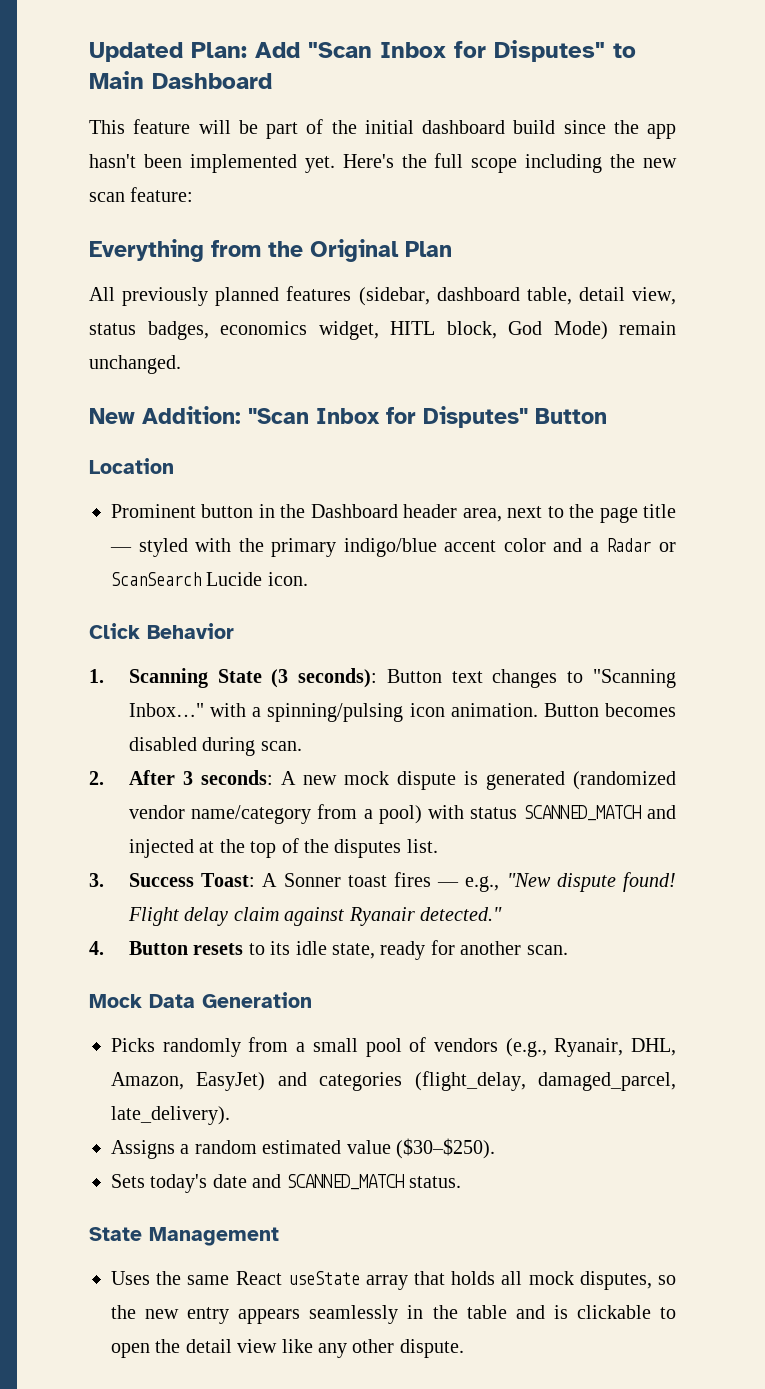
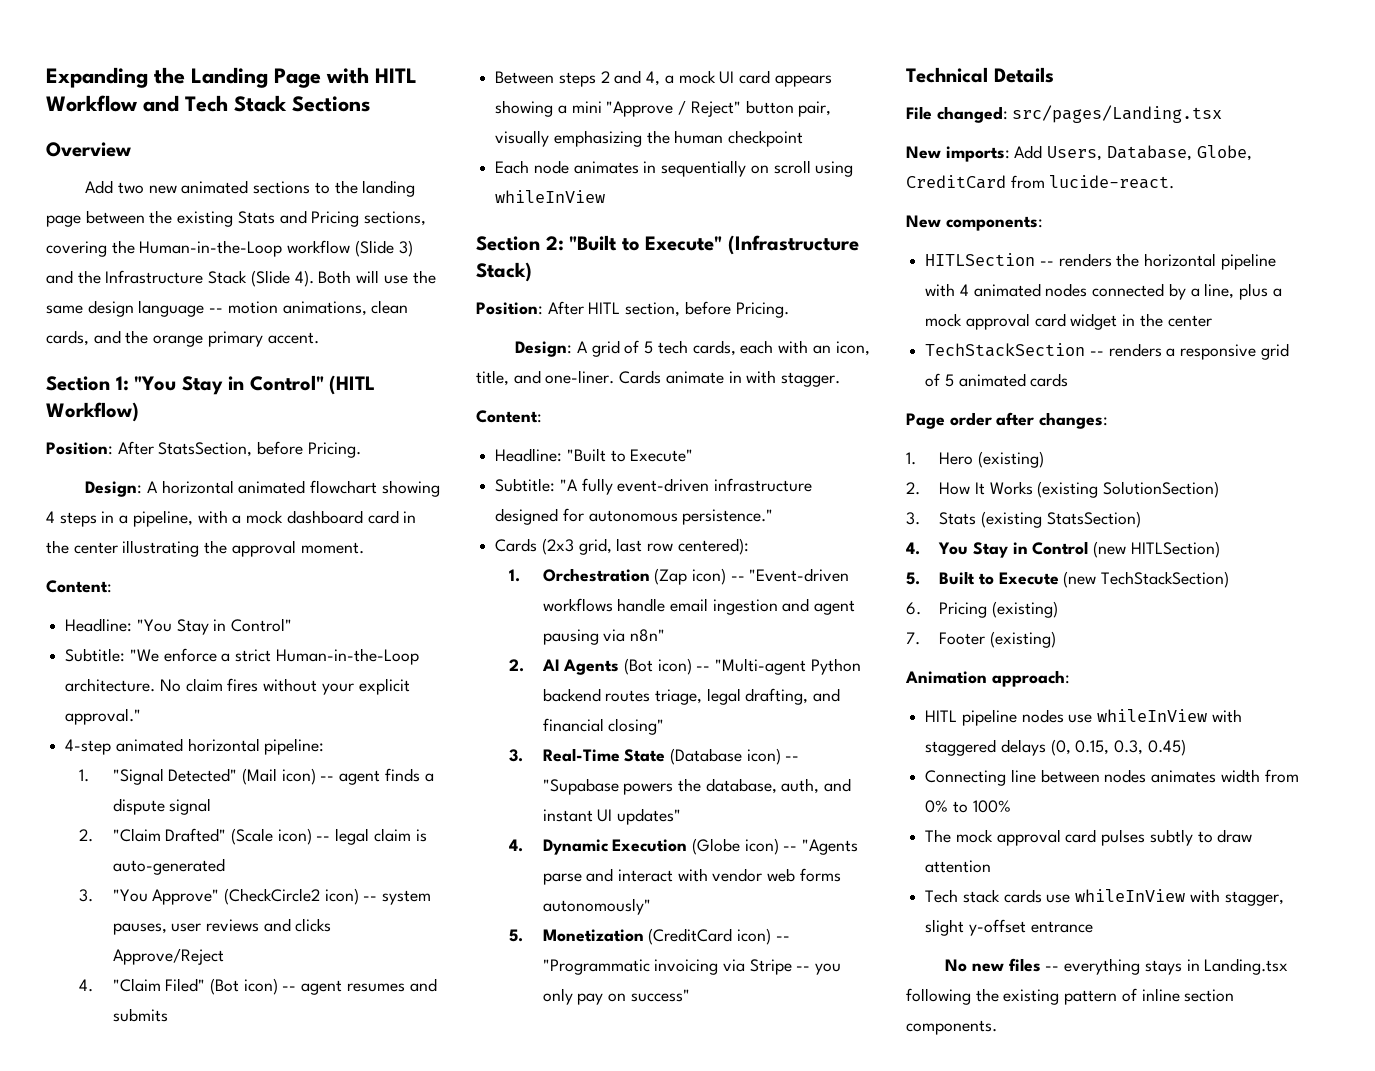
- Updated Plan: Add "Scan Inbox for Disputes" to Main Dashboard
- This feature will be part of the initial dashboard build since the app hasn't been implemented yet. Here's the full scope including the new scan feature:
- Everything from the Original Plan
- All previously planned features (sidebar, dashboard table, detail view, status badges, economics widget, HITL block, God Mode) remain unchanged.
- New Addition: "Scan Inbox for Disputes" Button
- Location
- Prominent button in the Dashboard header area, next to the page title — styled with the primary indigo/blue accent color and a Radar or ScanSearch Lucide icon.
- Click Behavior
- 1. Scanning State (3 seconds): Button text changes to "Scanning Inbox…" with a spinning/pulsing icon animation. Button becomes disabled during scan.
- 2. After 3 seconds: A new mock dispute is generated (randomized vendor name/category from a pool) with status SCANNED_MATCH and injected at the top of the disputes list.
- 3. Success Toast: A Sonner toast fires — e.g., "New dispute found! Flight delay claim against Ryanair detected."
- 4. Button resets to its idle state, ready for another scan.
- Mock Data Generation
- Picks randomly from a small pool of vendors (e.g., Ryanair, DHL, Amazon, EasyJet) and categories (flight_delay, damaged_parcel, late_delivery).
- Assigns a random estimated value ($30–$250).
- Sets today's date and SCANNED_MATCH status.
- State Management
- Uses the same React useState array that holds all mock disputes, so the new entry appears seamlessly in the table and is clickable to open the detail view like any other dispute.
+ Expanding the Landing Page with HITL Workflow and Tech Stack Sections
+ Overview
+ Add two new animated sections to the landing page between the existing Stats and Pricing sections, covering the Human-in-the-Loop workflow (Slide 3) and the Infrastructure Stack (Slide 4). Both will use the same design language -- motion animations, clean cards, and the orange primary accent.
+ Section 1: "You Stay in Control" (HITL Workflow)
+ Position: After StatsSection, before Pricing.
+ Design: A horizontal animated flowchart showing 4 steps in a pipeline, with a mock dashboard card in the center illustrating the approval moment.
+ Content:
+ Headline: "You Stay in Control"
+ Subtitle: "We enforce a strict Human-in-the-Loop architecture. No claim fires without your explicit approval."
+ 4-step animated horizontal pipeline:
+ 1. "Signal Detected" (Mail icon) -- agent finds a dispute signal
+ 2. "Claim Drafted" (Scale icon) -- legal claim is auto-generated
+ 3. "You Approve" (CheckCircle2 icon) -- system pauses, user reviews and clicks Approve/Reject
+ 4. "Claim Filed" (Bot icon) -- agent resumes and submits
+ Between steps 2 and 4, a mock UI card appears showing a mini "Approve / Reject" button pair, visually emphasizing the human checkpoint
+ Each node animates in sequentially on scroll using whileInView
+ Section 2: "Built to Execute" (Infrastructure Stack)
+ Position: After HITL section, before Pricing.
+ Design: A grid of 5 tech cards, each with an icon, title, and one-liner. Cards animate in with stagger.
+ Content:
+ Headline: "Built to Execute"
+ Subtitle: "A fully event-driven infrastructure designed for autonomous persistence."
+ Cards (2x3 grid, last row centered):
+ 1. Orchestration (Zap icon) -- "Event-driven workflows handle email ingestion and agent pausing via n8n"
+ 2. AI Agents (Bot icon) -- "Multi-agent Python backend routes triage, legal drafting, and financial closing"
+ 3. Real-Time State (Database icon) -- "Supabase powers the database, auth, and instant UI updates"
+ 4. Dynamic Execution (Globe icon) -- "Agents parse and interact with vendor web forms autonomously"
+ 5. Monetization (CreditCard icon) -- "Programmatic invoicing via Stripe -- you only pay on success"
+ Technical Details
+ File changed: src/pages/Landing.tsx
+ New imports: Add Users, Database, Globe, CreditCard from lucide-react.
+ New components:
+ HITLSection -- renders the horizontal pipeline with 4 animated nodes connected by a line, plus a mock approval card widget in the center
+ TechStackSection -- renders a responsive grid of 5 animated cards
+ Page order after changes:
+ 1. Hero (existing)
+ 2. How It Works (existing SolutionSection)
+ 3. Stats (existing StatsSection)
+ 4. You Stay in Control (new HITLSection)
+ 5. Built to Execute (new TechStackSection)
+ 6. Pricing (existing)
+ 7. Footer (existing)
+ Animation approach:
+ HITL pipeline nodes use whileInView with staggered delays (0, 0.15, 0.3, 0.45)
+ Connecting line between nodes animates width from 0% to 100%
+ The mock approval card pulses subtly to draw attention
+ Tech stack cards use whileInView with stagger, slight y-offset entrance
+ No new files -- everything stays in Landing.tsx following the existing pattern of inline section components.

